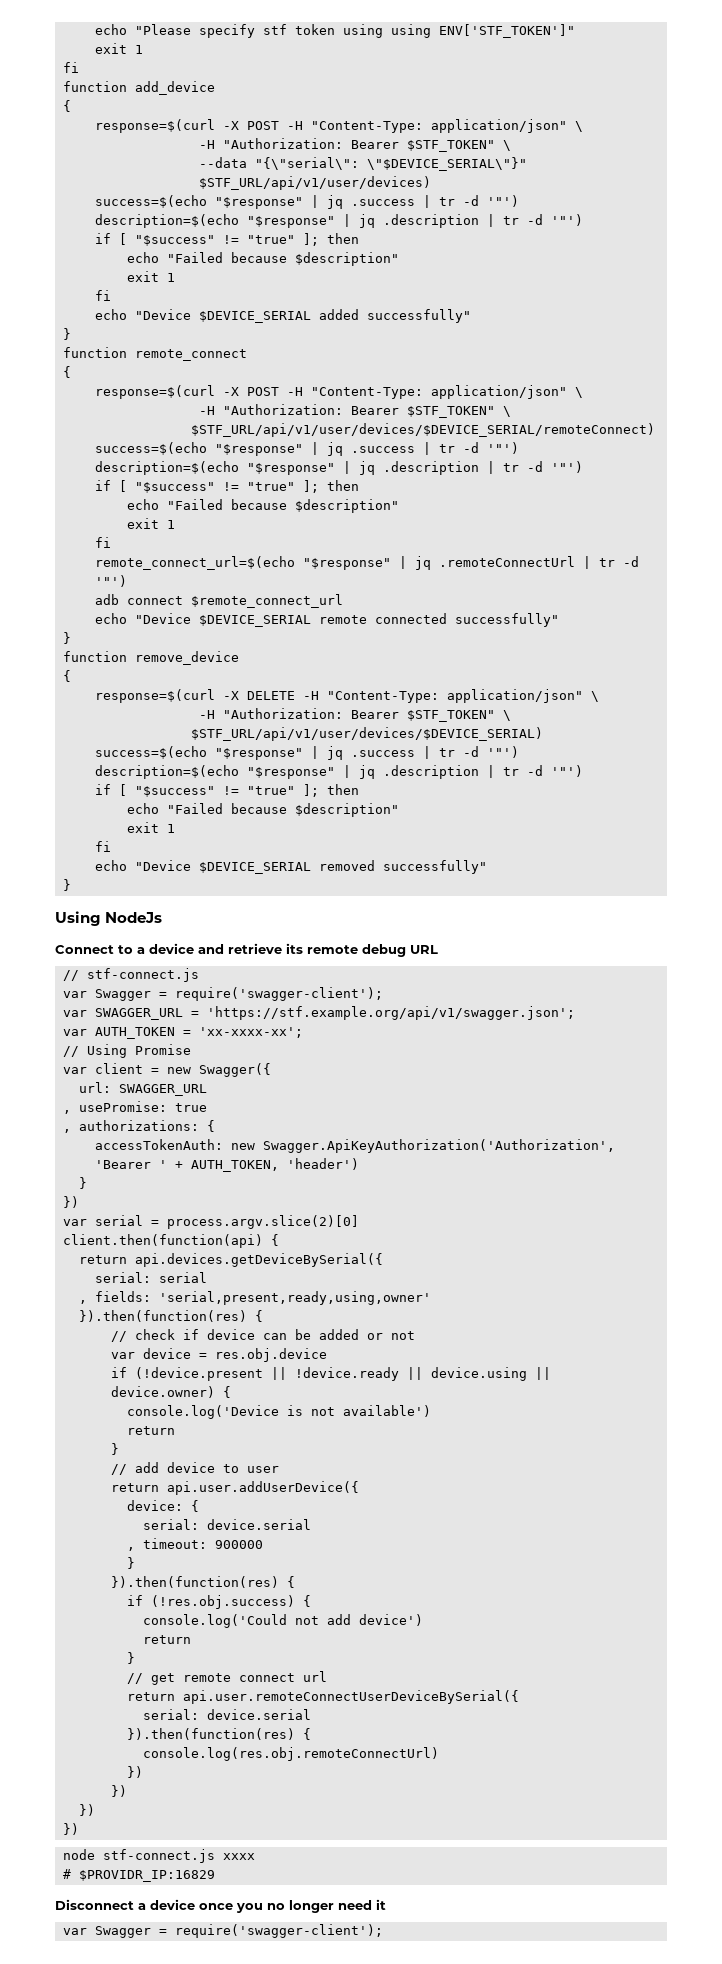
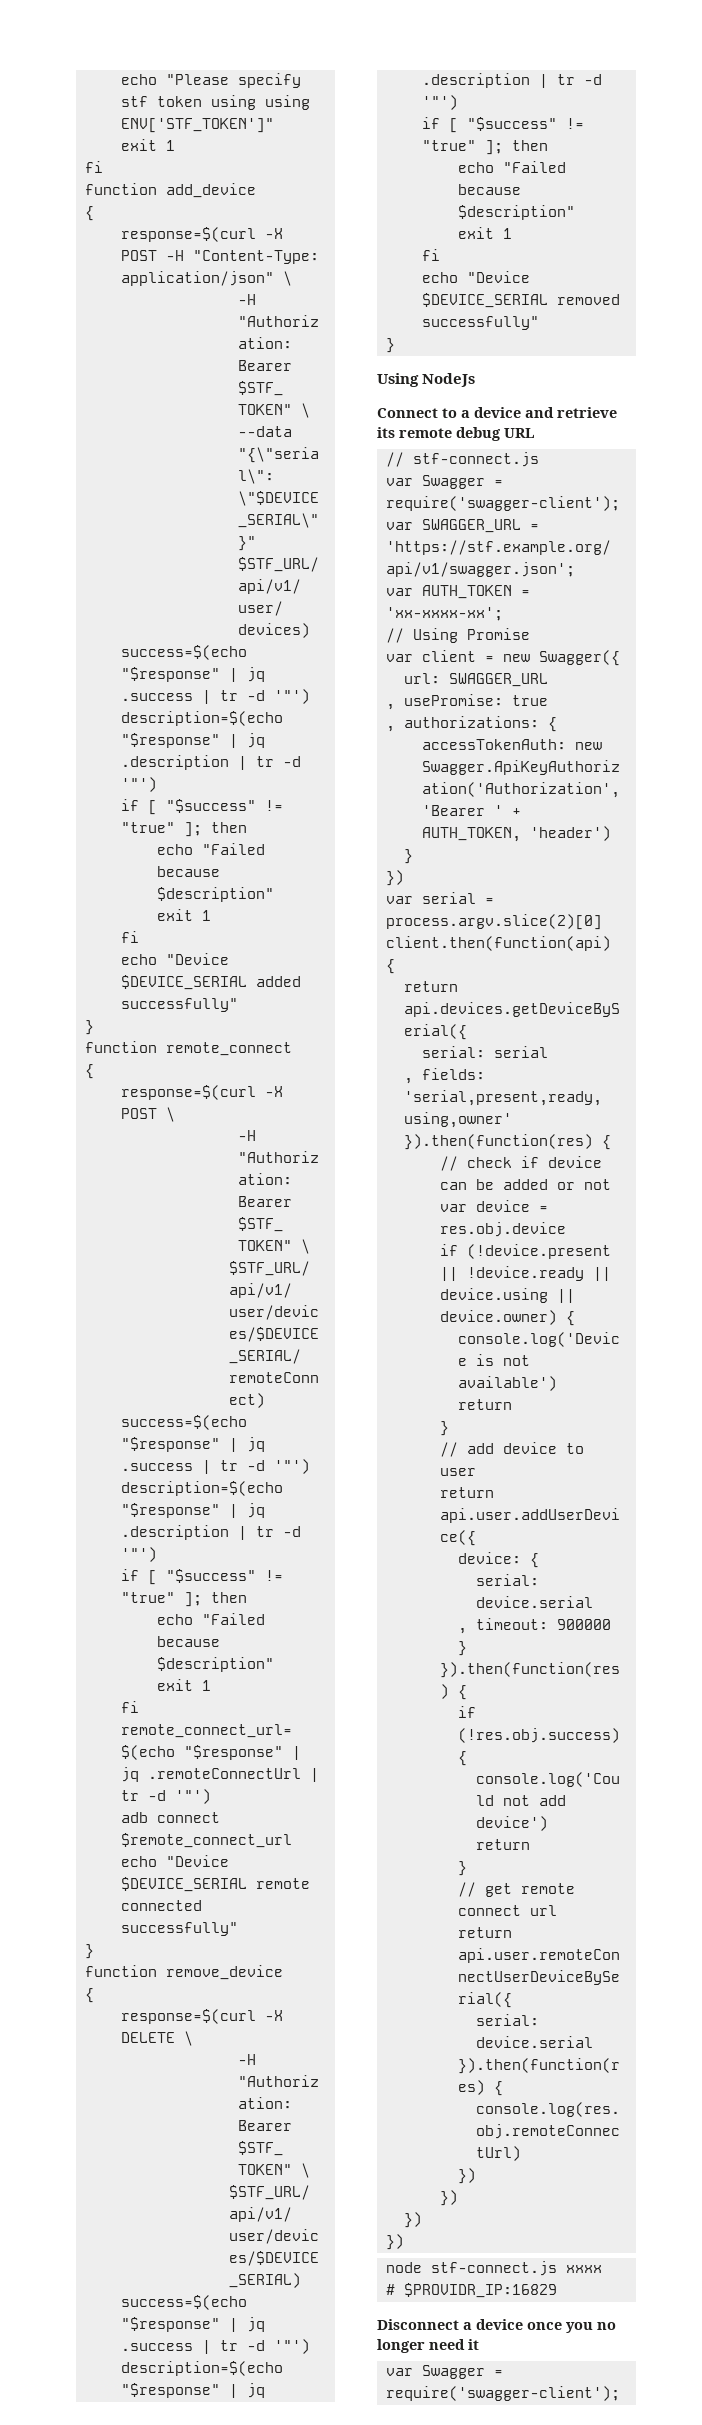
  function remote_connect
  {
- response=$(curl -X POST -H "Content-Type: application/json" \
+ response=$(curl -X POST \
- response=$(curl -X DELETE -H "Content-Type: application/json" \
+ response=$(curl -X DELETE \

